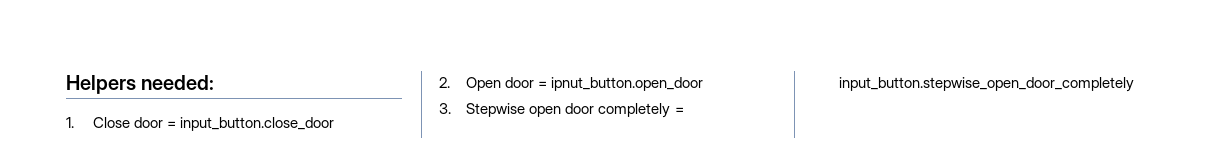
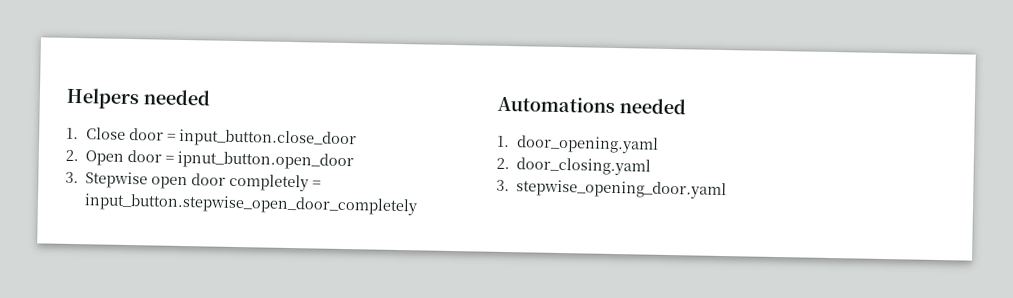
- Helpers needed:
+ Helpers needed
+ Automations needed
+ 1. door_opening.yaml
+ 2. door_closing.yaml
+ 3. stepwise_opening_door.yaml

